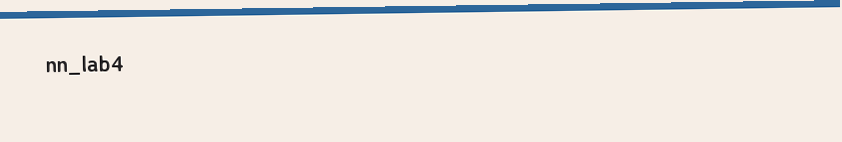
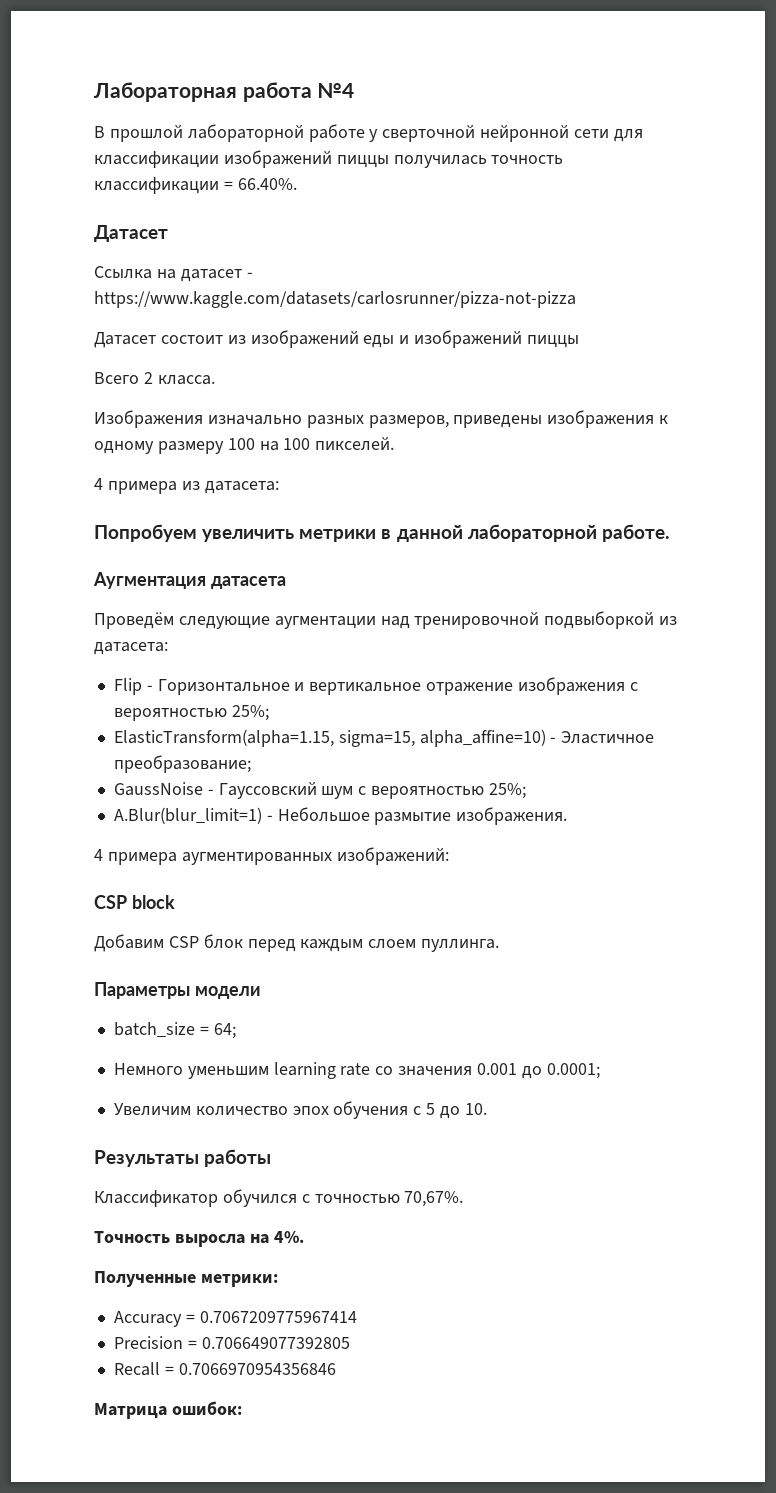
- nn_lab4
+ Лабораторная работа №4
+ В прошлой лабораторной работе у сверточной нейронной сети для классификации изображений пиццы получилась точность классификации = 66.40%.
+ Датасет
+ Ссылка на датасет - https://www.kaggle.com/datasets/carlosrunner/pizza-not-pizza
+ Датасет состоит из изображений еды и изображений пиццы
+ Всего 2 класса.
+ Изображения изначально разных размеров, приведены изображения к одному размеру 100 на 100 пикселей.
+ 4 примера из датасета:
+ Попробуем увеличить метрики в данной лабораторной работе.
+ Аугментация датасета
+ Проведём следующие аугментации над тренировочной подвыборкой из датасета:
+ Flip - Горизонтальное и вертикальное отражение изображения с вероятностью 25%;
+ ElasticTransform(alpha=1.15, sigma=15, alpha_affine=10) - Эластичное преобразование;
+ GaussNoise - Гауссовский шум с вероятностью 25%;
+ A.Blur(blur_limit=1) - Небольшое размытие изображения.
+ 4 примера аугментированных изображений:
+ CSP block
+ Добавим CSP блок перед каждым слоем пуллинга.
+ Параметры модели
+ batch_size = 64;
+ Немного уменьшим learning rate со значения 0.001 до 0.0001;
+ Увеличим количество эпох обучения с 5 до 10.
+ Результаты работы
+ Классификатор обучился с точностью 70,67%.
+ Точность выросла на 4%.
+ Полученные метрики:
+ Accuracy = 0.7067209775967414
+ Precision = 0.706649077392805
+ Recall = 0.7066970954356846
+ Матрица ошибок:

